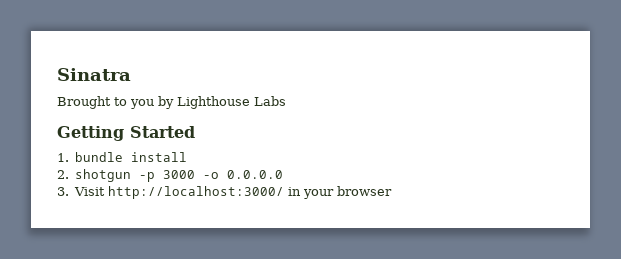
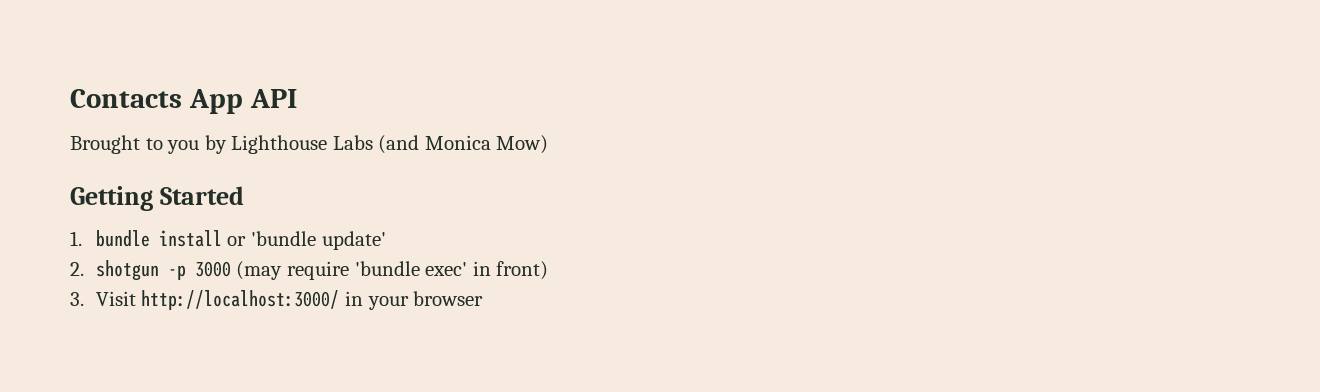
- Sinatra
+ Contacts App API
- Brought to you by Lighthouse Labs
+ Brought to you by Lighthouse Labs (and Monica Mow)
- 1. bundle install
+ 1. bundle install or 'bundle update'
- 2. shotgun -p 3000 -o 0.0.0.0
+ 2. shotgun -p 3000 (may require 'bundle exec' in front)

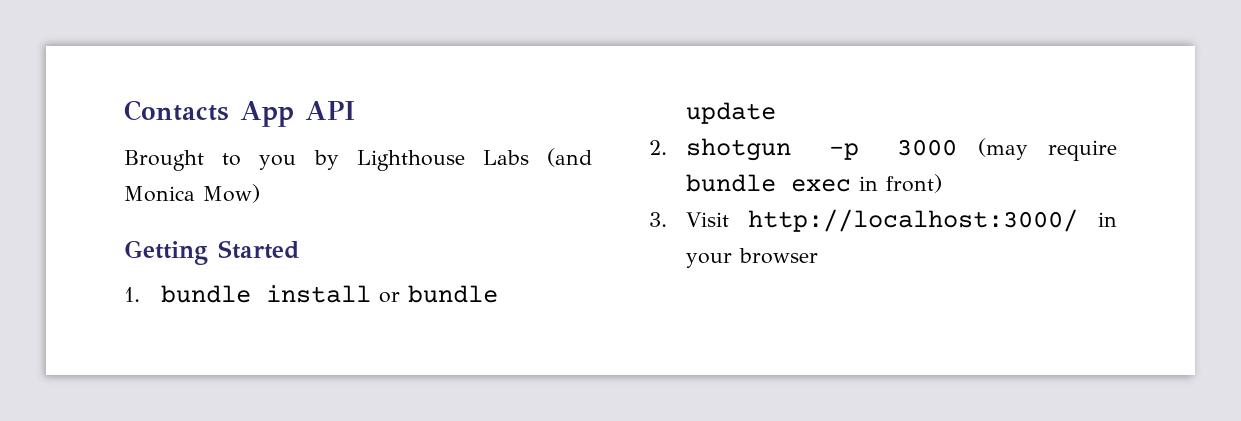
- 1. bundle install or 'bundle update'
+ 1. bundle install or bundle update
- 2. shotgun -p 3000 (may require 'bundle exec' in front)
+ 2. shotgun -p 3000 (may require bundle exec in front)

